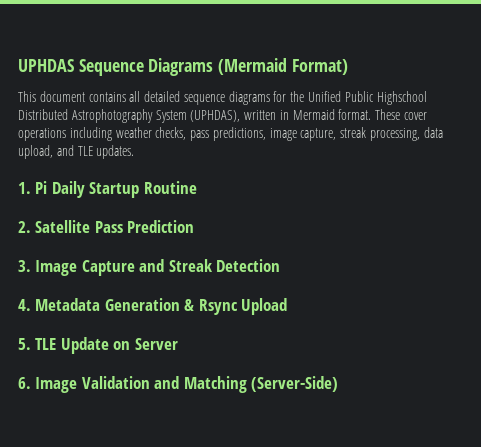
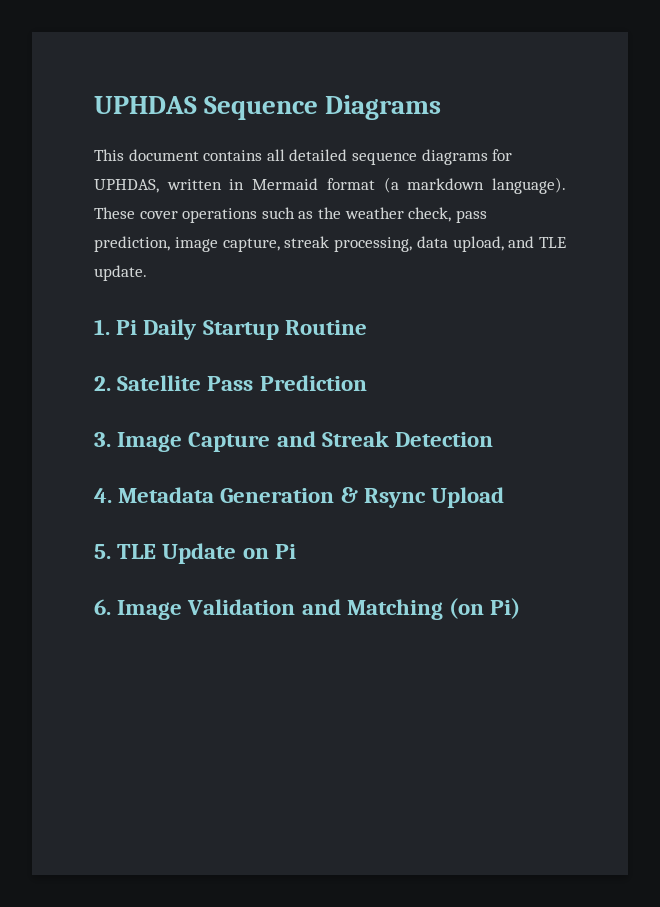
- UPHDAS Sequence Diagrams (Mermaid Format)
+ UPHDAS Sequence Diagrams
- This document contains all detailed sequence diagrams for the Unified Public Highschool Distributed Astrophotography System (UPHDAS), written in Mermaid format. These cover operations including weather checks, pass predictions, image capture, streak processing, data upload, and TLE updates.
+ This document contains all detailed sequence diagrams for UPHDAS, written in Mermaid format (a markdown language). These cover operations such as the weather check, pass prediction, image capture, streak processing, data upload, and TLE update.
- 5. TLE Update on Server
+ 5. TLE Update on Pi
- 6. Image Validation and Matching (Server-Side)
+ 6. Image Validation and Matching (on Pi)

